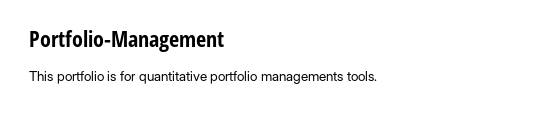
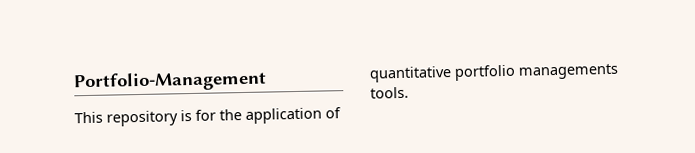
- This portfolio is for quantitative portfolio managements tools.
+ This repository is for the application of quantitative portfolio managements tools.

